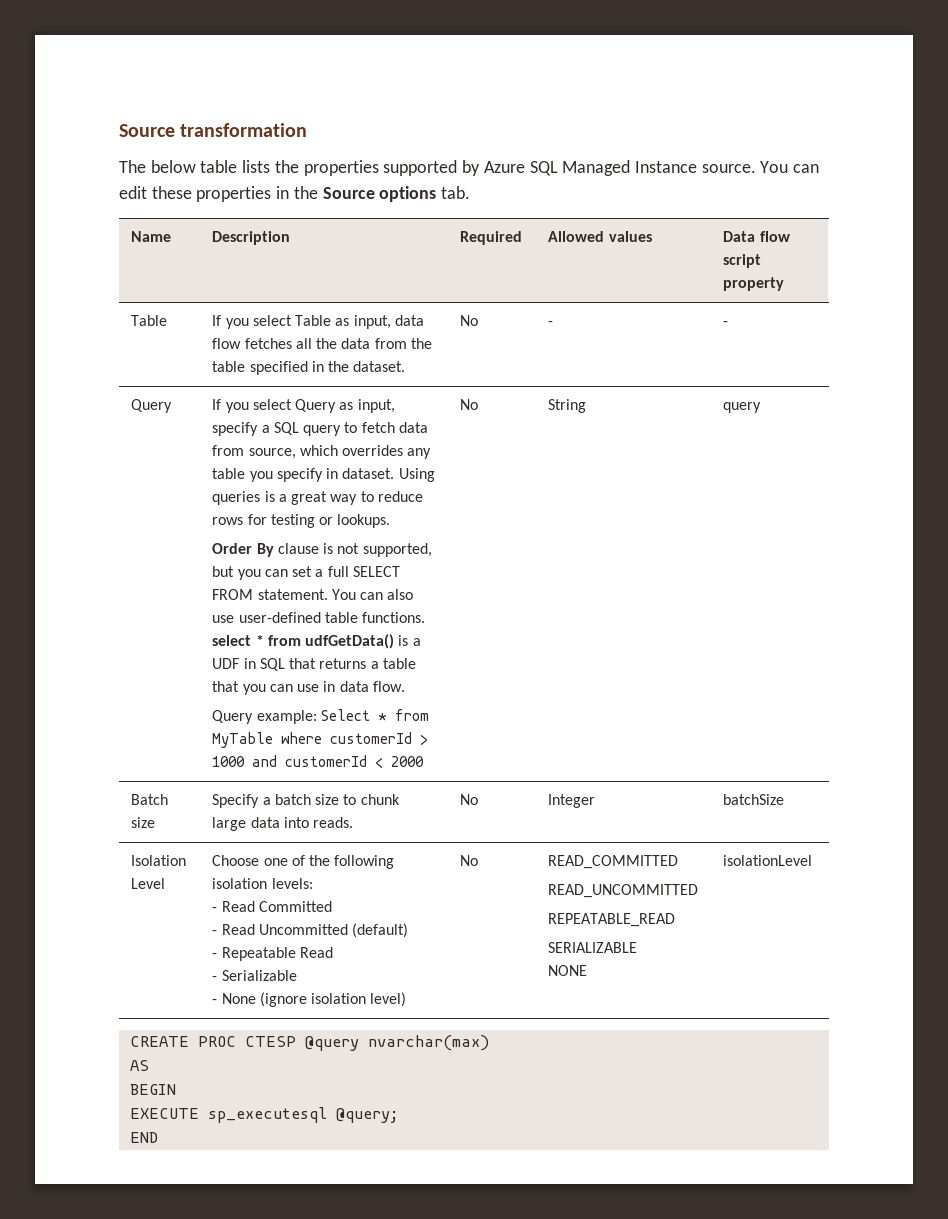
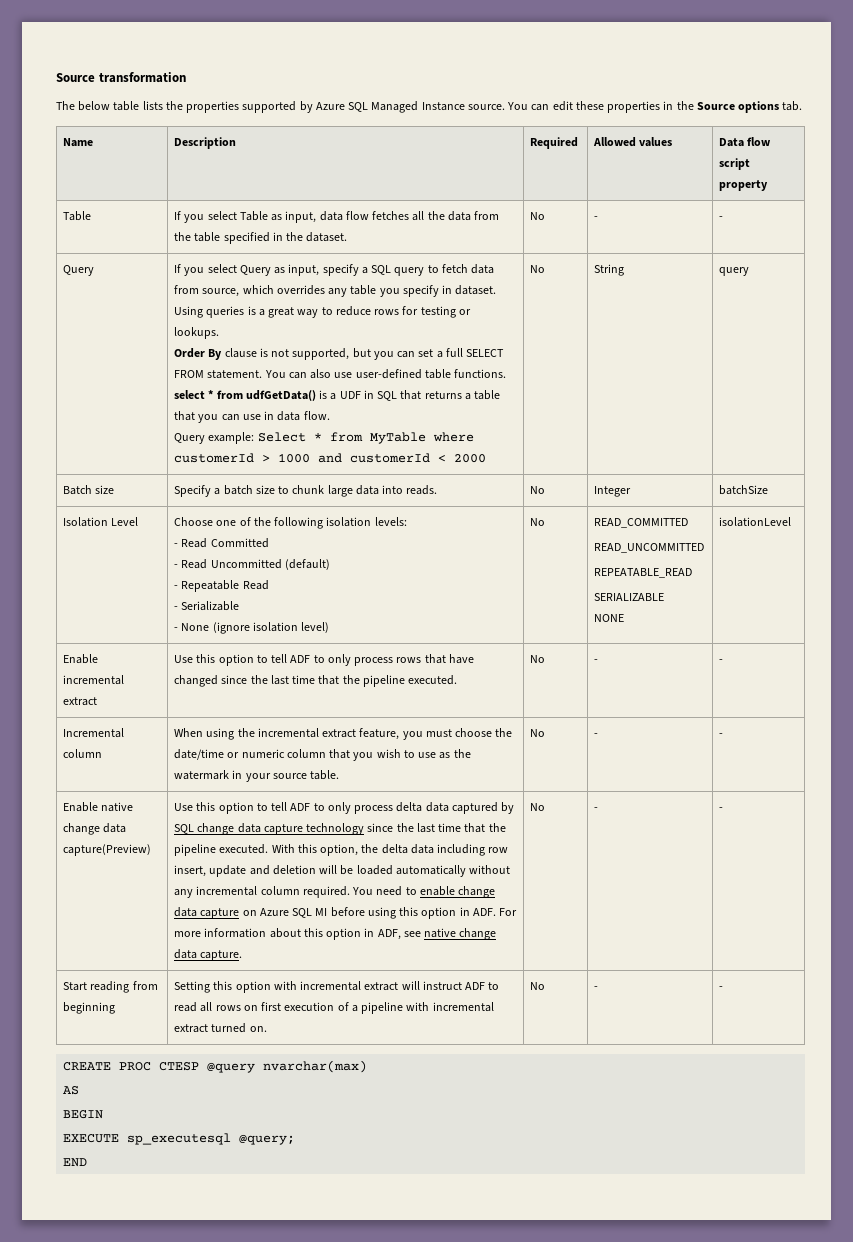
+ Enable incremental extract | Use this option to tell ADF to only process rows that have changed since the last time that the pipeline executed. | No | - | -
+ Incremental column | When using the incremental extract feature, you must choose the date/time or numeric column that you wish to use as the watermark in your source table. | No | - | -
+ Enable native change data capture(Preview) | Use this option to tell ADF to only process delta data captured by SQL change data capture technology since the last time that the pipeline executed. With this option, the delta data including row insert, update and deletion will be loaded automatically without any incremental column required. You need to enable change data capture on Azure SQL MI before using this option in ADF. For more information about this option in ADF, see native change data capture. | No | - | -
+ Start reading from beginning | Setting this option with incremental extract will instruct ADF to read all rows on first execution of a pipeline with incremental extract turned on. | No | - | -

